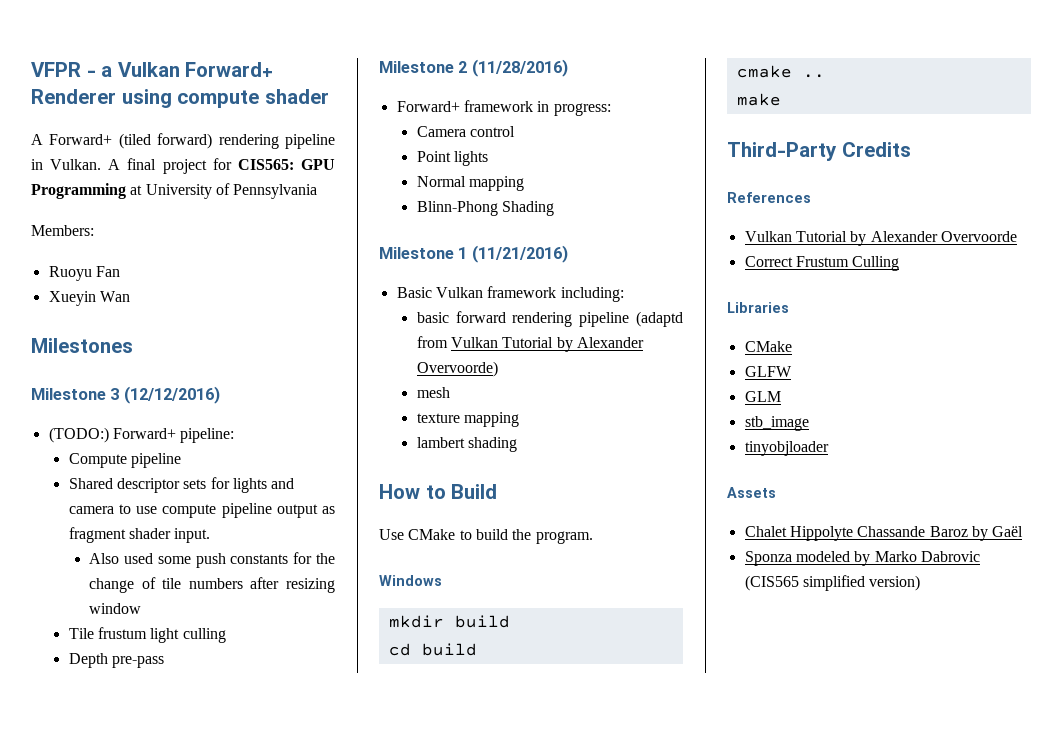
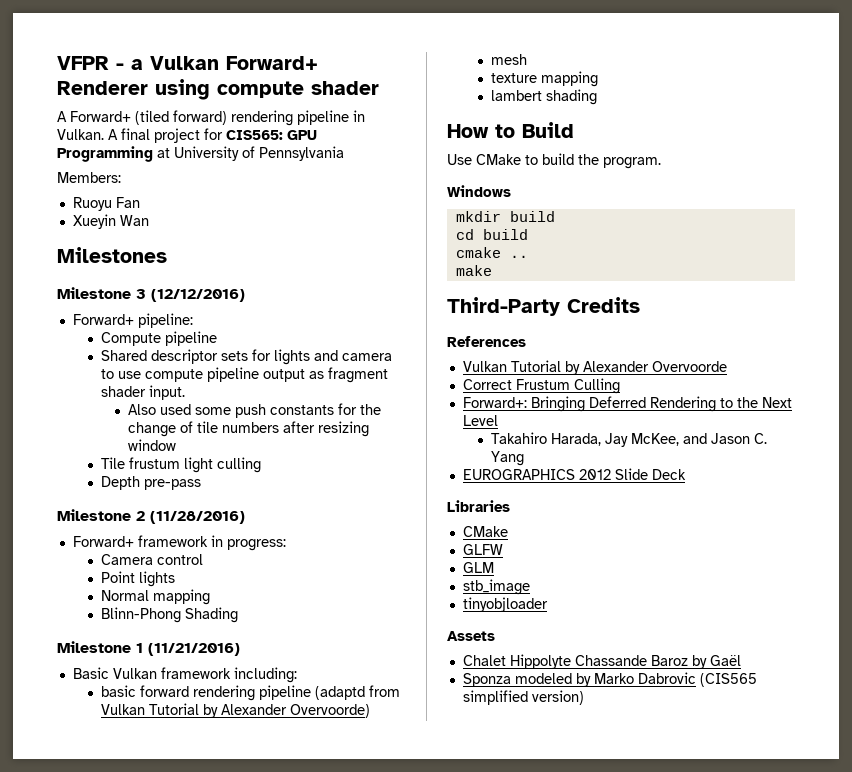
- (TODO:) Forward+ pipeline:
+ Forward+ pipeline:
+ Forward+: Bringing Deferred Rendering to the Next Level
+ Takahiro Harada, Jay McKee, and Jason C. Yang
+ EUROGRAPHICS 2012 Slide Deck

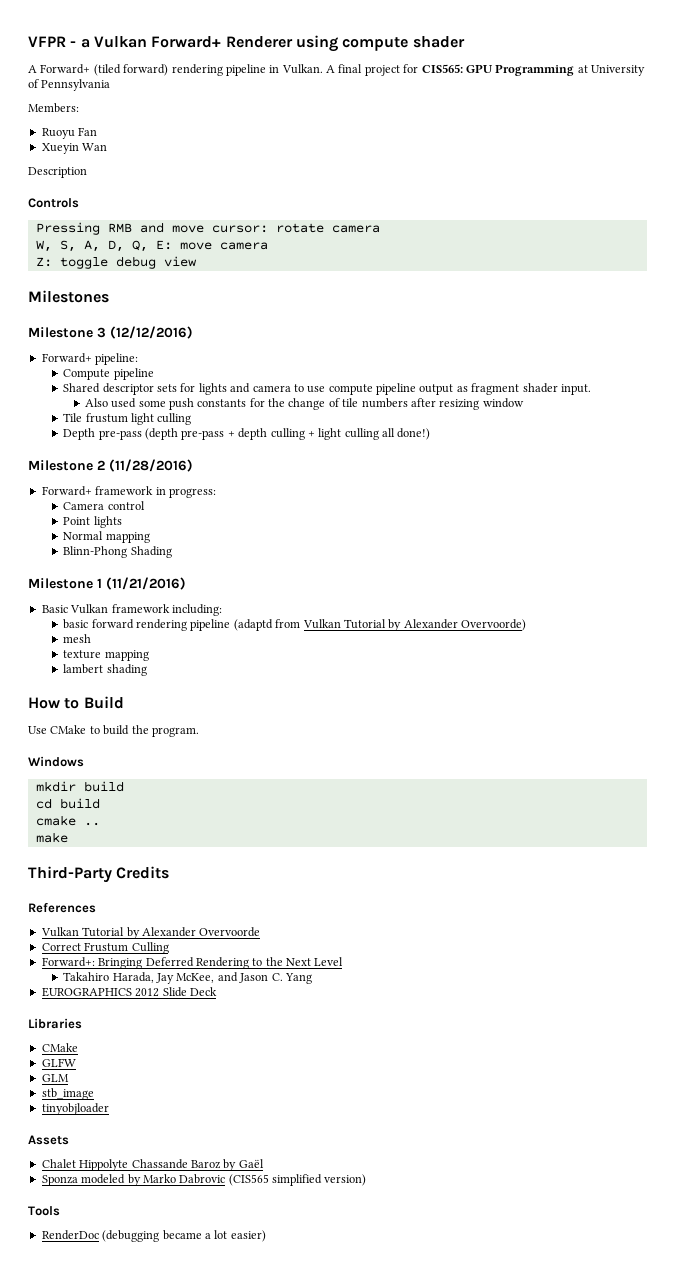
+ Description
+ Controls
+ Pressing RMB and move cursor: rotate camera
+ W, S, A, D, Q, E: move camera
+ Z: toggle debug view
- Depth pre-pass
+ Depth pre-pass (depth pre-pass + depth culling + light culling all done!)
+ Tools
+ RenderDoc (debugging became a lot easier)

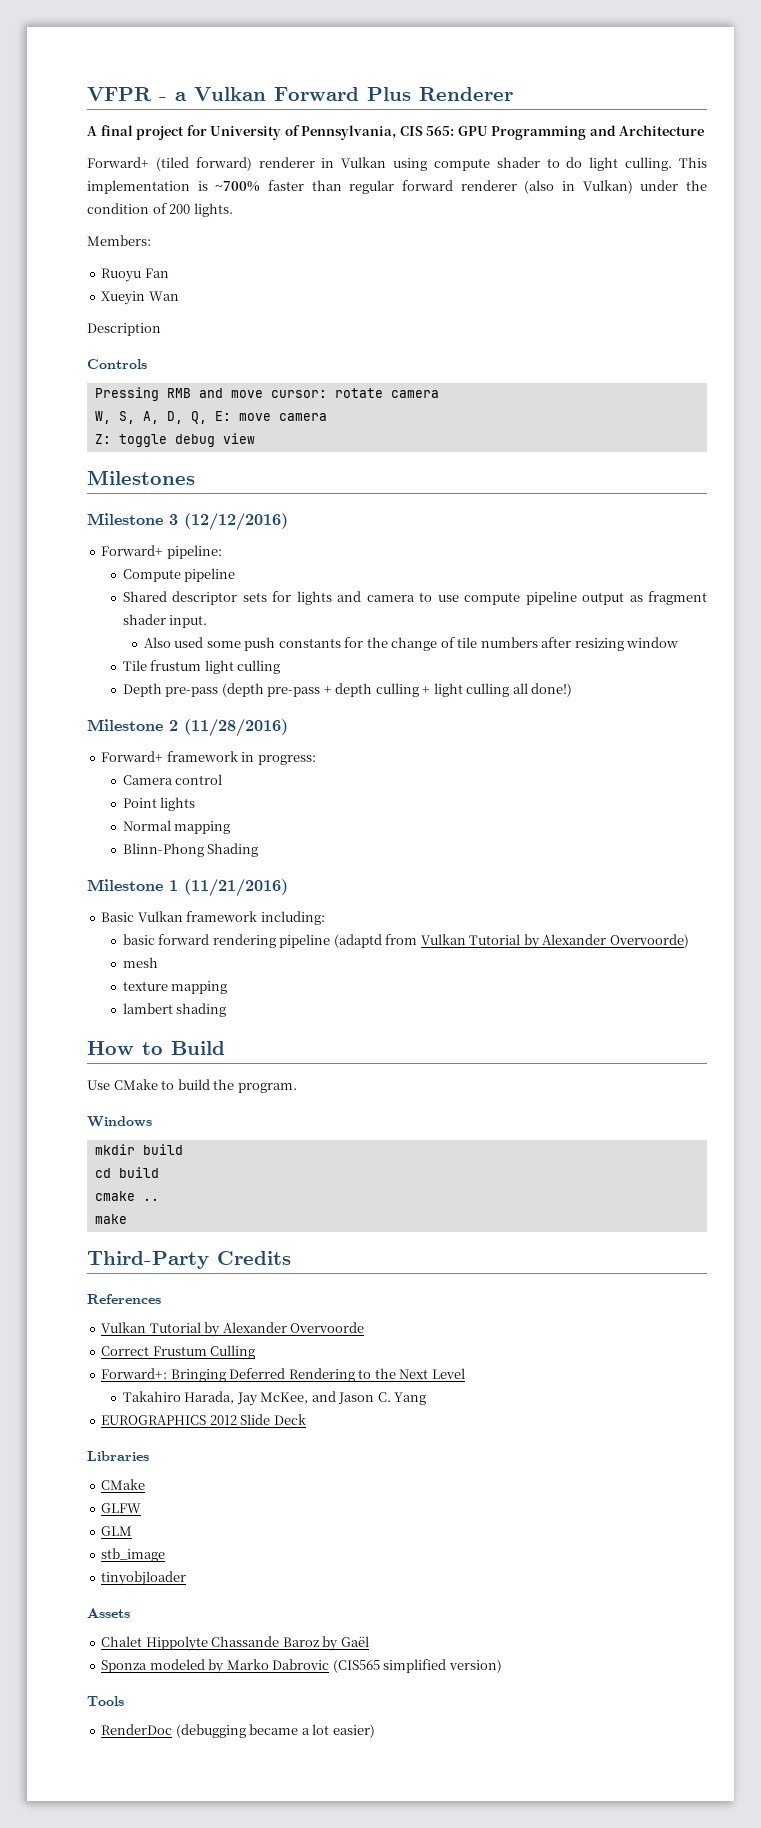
- VFPR - a Vulkan Forward+ Renderer using compute shader
- A Forward+ (tiled forward) rendering pipeline in Vulkan. A final project for CIS565: GPU Programming at University of Pennsylvania
+ VFPR - a Vulkan Forward Plus Renderer
+ A final project for University of Pennsylvania, CIS 565: GPU Programming and Architecture
+ Forward+ (tiled forward) renderer in Vulkan using compute shader to do light culling. This implementation is ~700% faster than regular forward renderer (also in Vulkan) under the condition of 200 lights.

